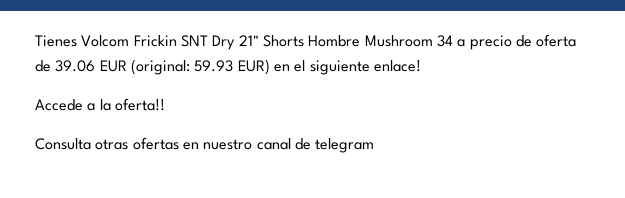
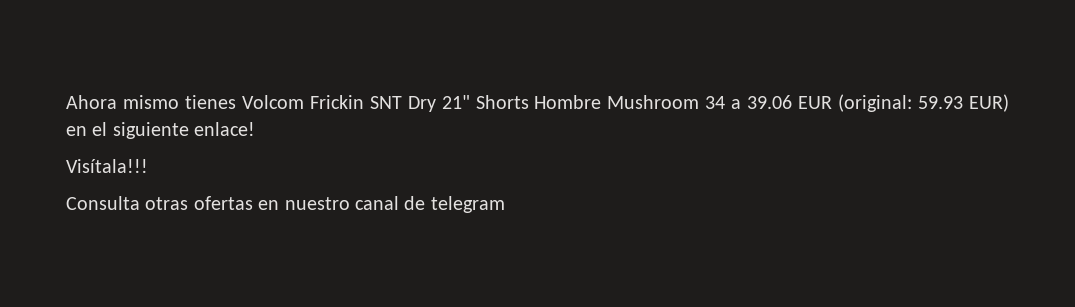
- Tienes Volcom Frickin SNT Dry 21" Shorts Hombre Mushroom 34 a precio de oferta de 39.06 EUR (original: 59.93 EUR) en el siguiente enlace!
+ Ahora mismo tienes Volcom Frickin SNT Dry 21" Shorts Hombre Mushroom 34 a 39.06 EUR (original: 59.93 EUR) en el siguiente enlace!
- Accede a la oferta!!
+ Visítala!!!

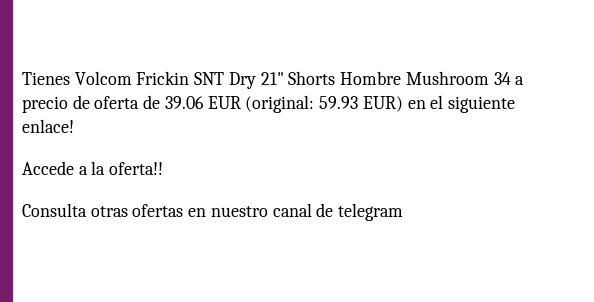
- Ahora mismo tienes Volcom Frickin SNT Dry 21" Shorts Hombre Mushroom 34 a 39.06 EUR (original: 59.93 EUR) en el siguiente enlace!
+ Tienes Volcom Frickin SNT Dry 21" Shorts Hombre Mushroom 34 a precio de oferta de 39.06 EUR (original: 59.93 EUR) en el siguiente enlace!
- Visítala!!!
+ Accede a la oferta!!

